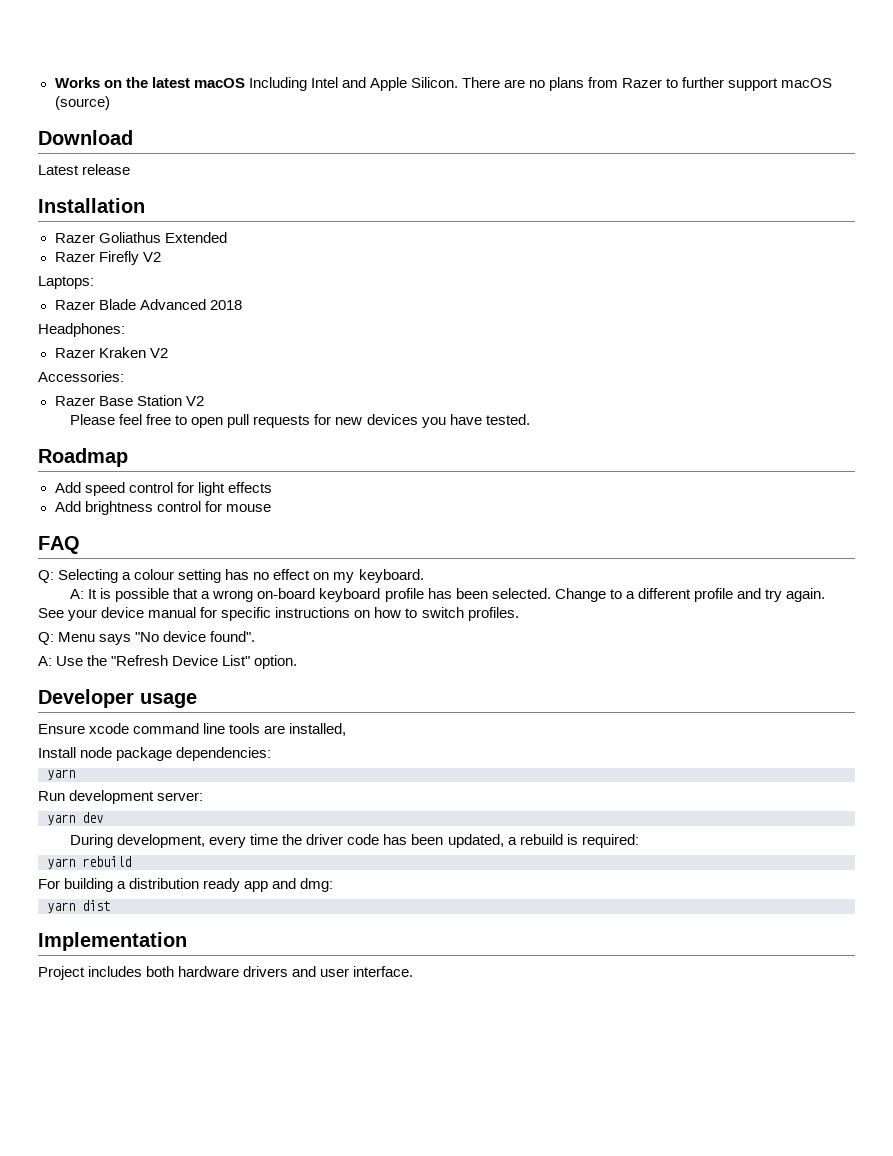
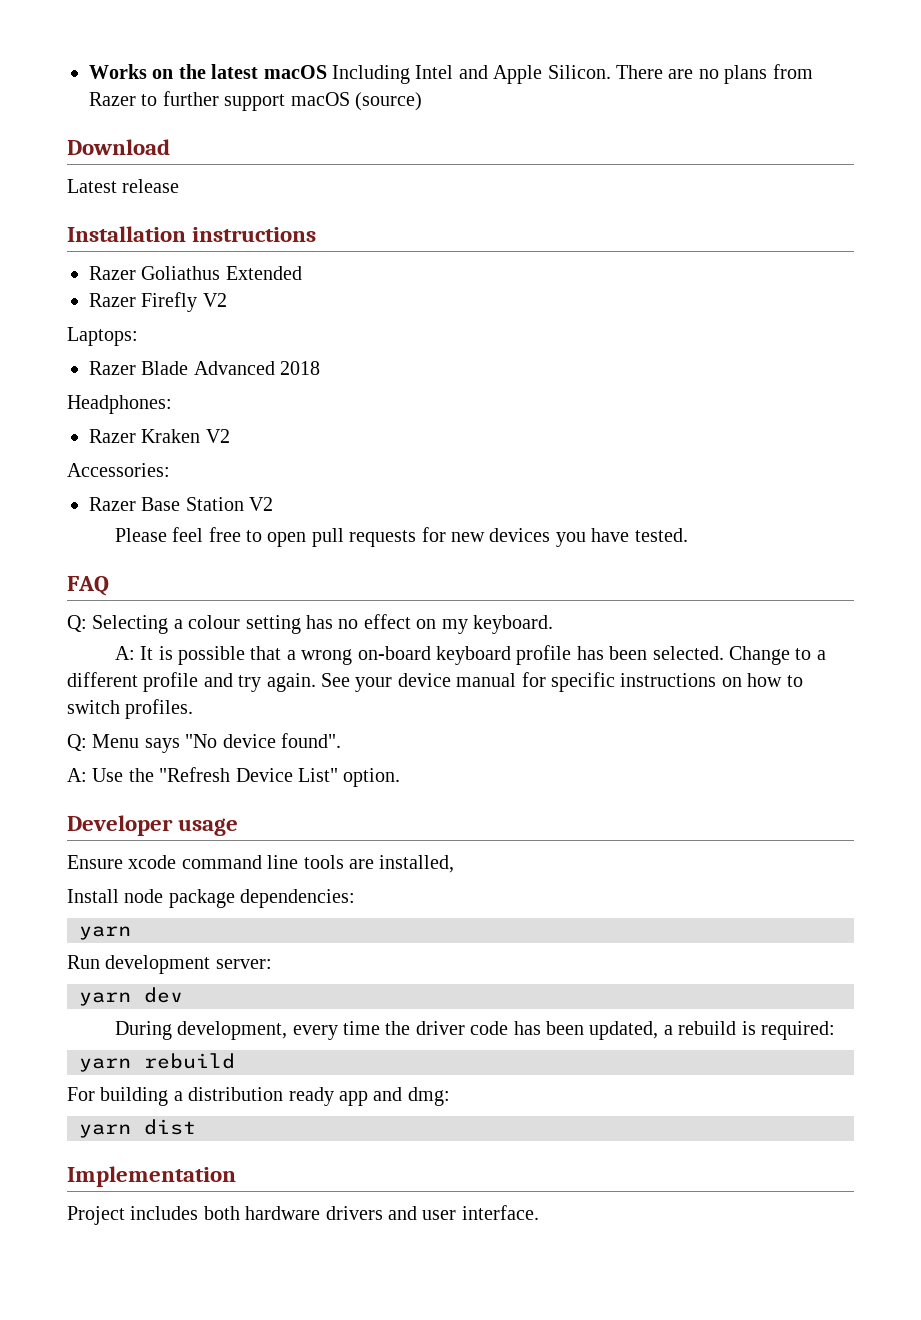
- Installation
+ Installation instructions
- Roadmap
- Add speed control for light effects
- Add brightness control for mouse

